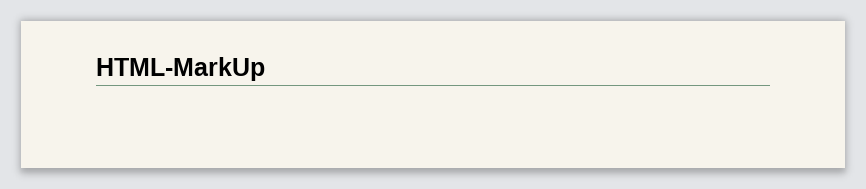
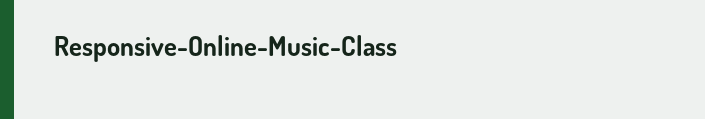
- HTML-MarkUp
+ Responsive-Online-Music-Class

